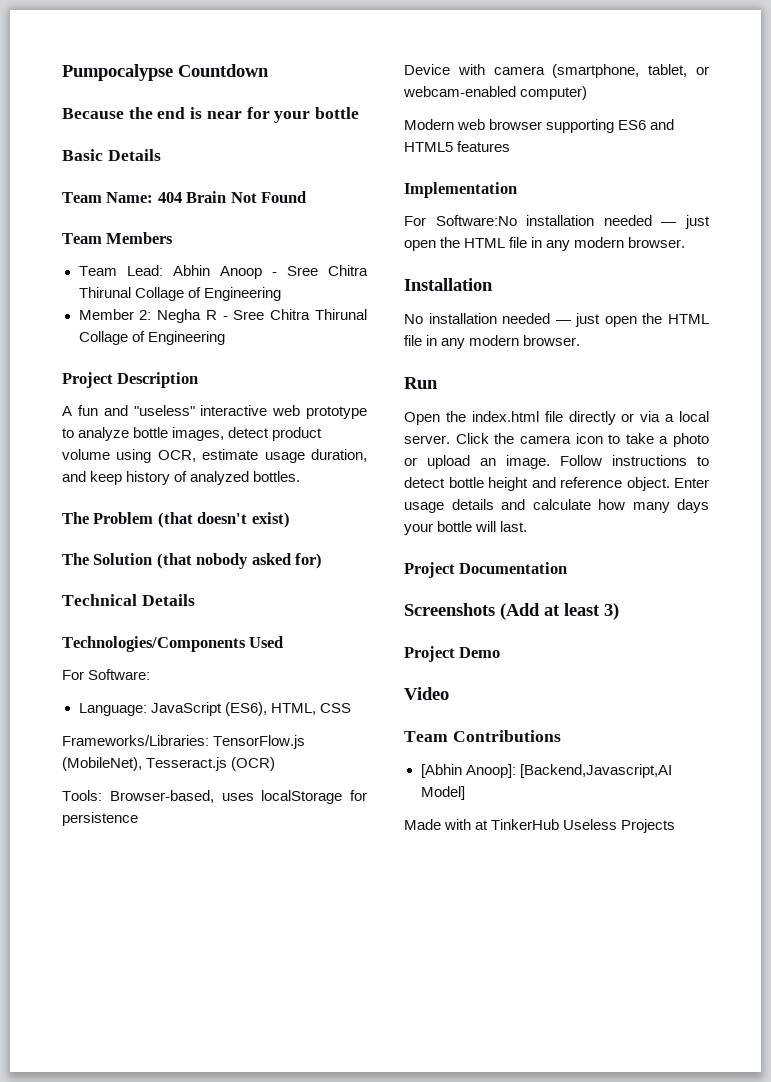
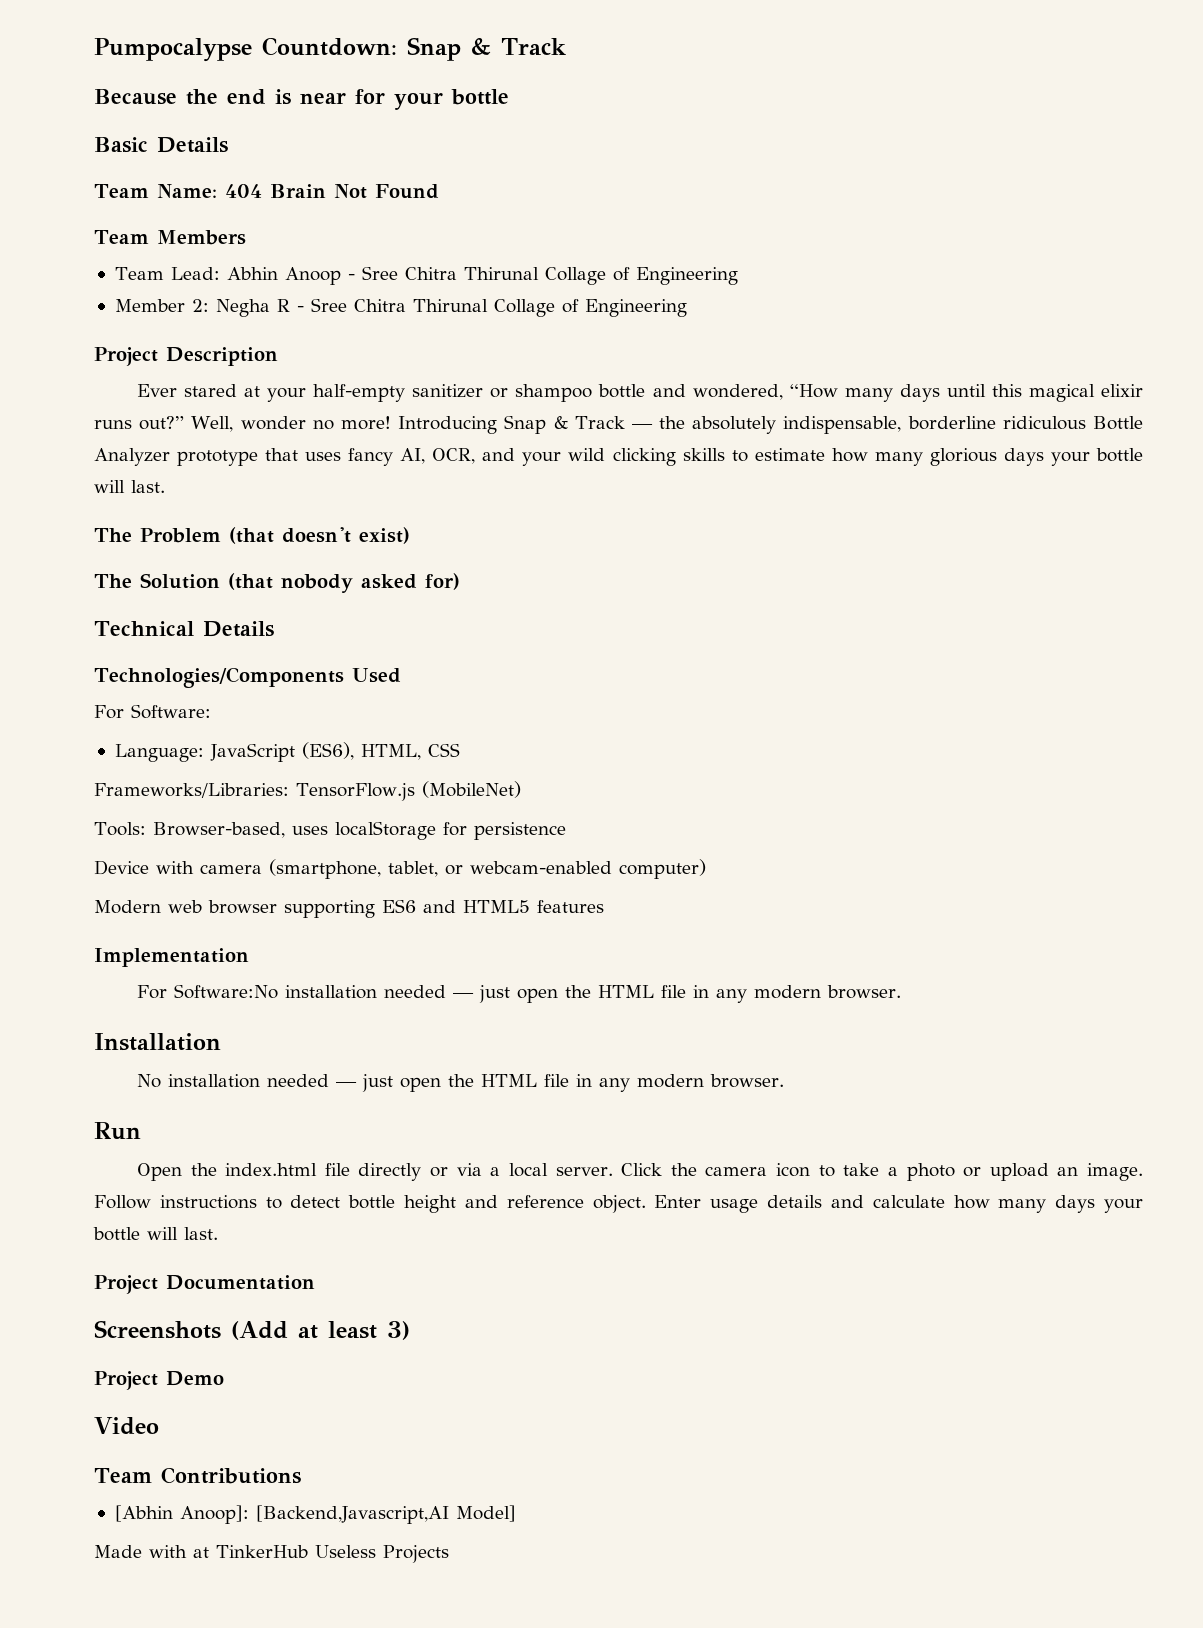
- Pumpocalypse Countdown
+ Pumpocalypse Countdown: Snap & Track
- A fun and "useless" interactive web prototype to analyze bottle images, detect product volume using OCR, estimate usage duration, and keep history of analyzed bottles.
+ Ever stared at your half-empty sanitizer or shampoo bottle and wondered, “How many days until this magical elixir runs out?” Well, wonder no more! Introducing Snap & Track — the absolutely indispensable, borderline ridiculous Bottle Analyzer prototype that uses fancy AI, OCR, and your wild clicking skills to estimate how many glorious days your bottle will last.
- Frameworks/Libraries: TensorFlow.js (MobileNet), Tesseract.js (OCR)
+ Frameworks/Libraries: TensorFlow.js (MobileNet)

